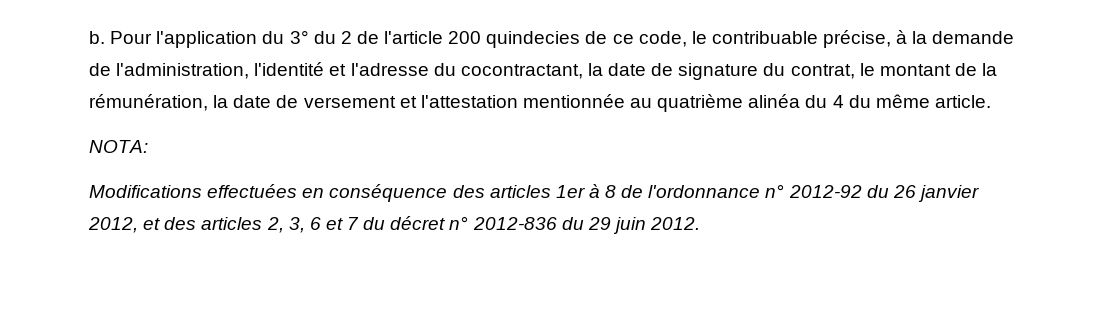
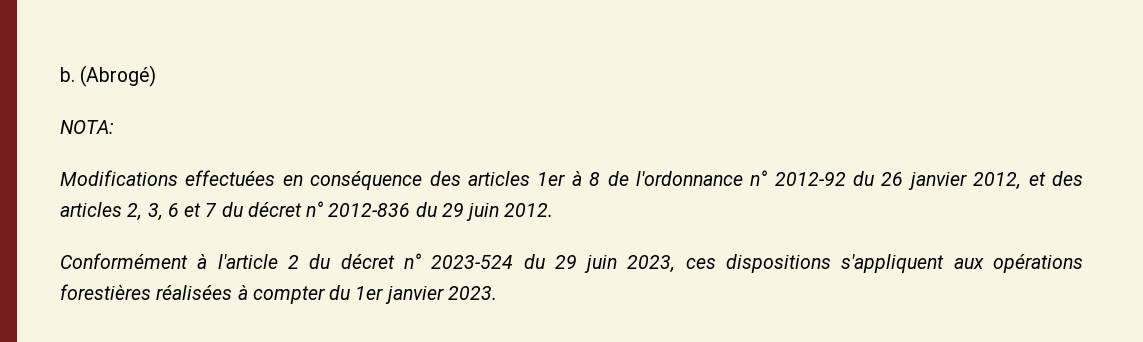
- Pour l'application du 3° du 2 de l'article 200 quindecies de ce code, le contribuable précise, à la demande de l'administration, l'identité et l'adresse du cocontractant, la date de signature du contrat, le montant de la rémunération, la date de versement et l'attestation mentionnée au quatrième alinéa du 4 du même article.
+ (Abrogé)
+ Conformément à l'article 2 du décret n° 2023-524 du 29 juin 2023, ces dispositions s'appliquent aux opérations forestières réalisées à compter du 1er janvier 2023.

